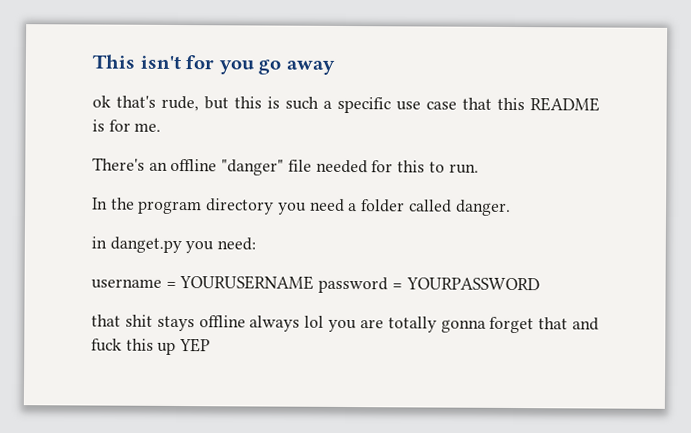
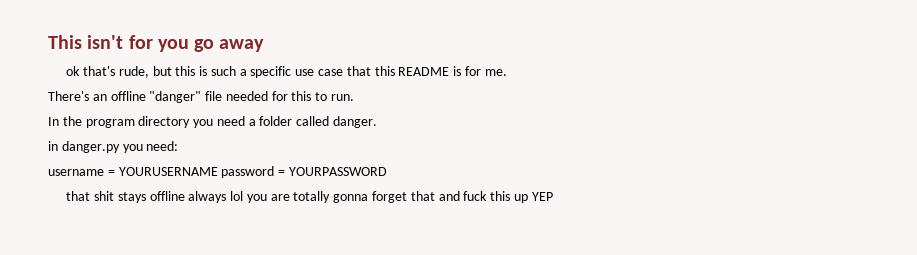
- in danget.py you need:
+ in danger.py you need:

